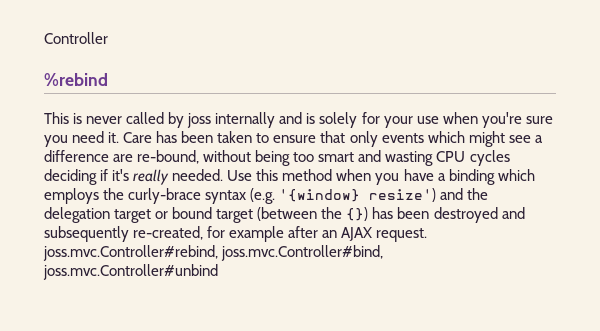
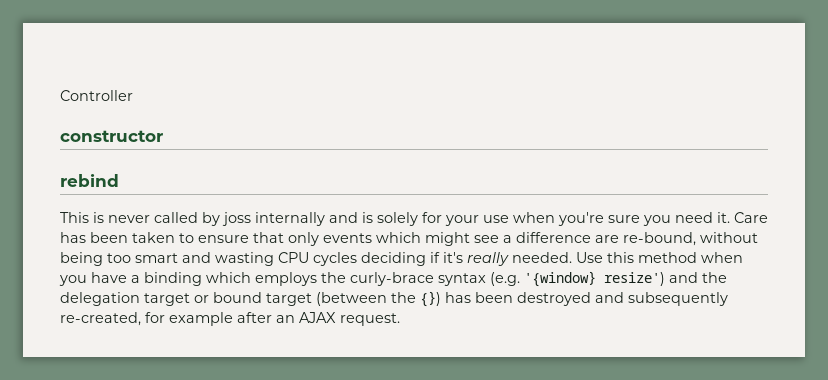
- %rebind
+ constructor
+ rebind
- Use this method when you have a binding which employs the curly-brace syntax (e.g. '{window} resize') and the delegation target or bound target (between the {}) has been destroyed and subsequently re-created, for example after an AJAX request. joss.mvc.Controller#rebind, joss.mvc.Controller#bind, joss.mvc.Controller#unbind
+ Use this method when you have a binding which employs the curly-brace syntax (e.g. '{window} resize') and the delegation target or bound target (between the {}) has been destroyed and subsequently re-created, for example after an AJAX request.

